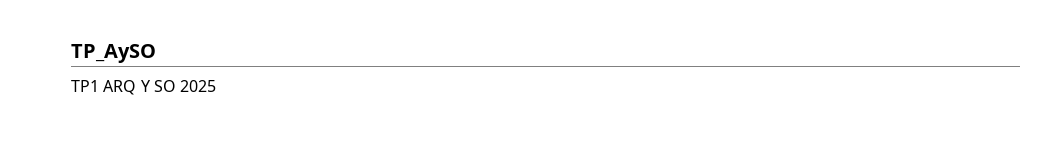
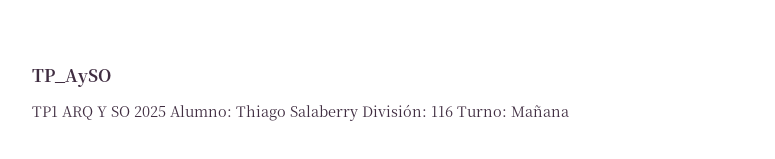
- TP1 ARQ Y SO 2025
+ TP1 ARQ Y SO 2025 Alumno: Thiago Salaberry División: 116 Turno: Mañana

